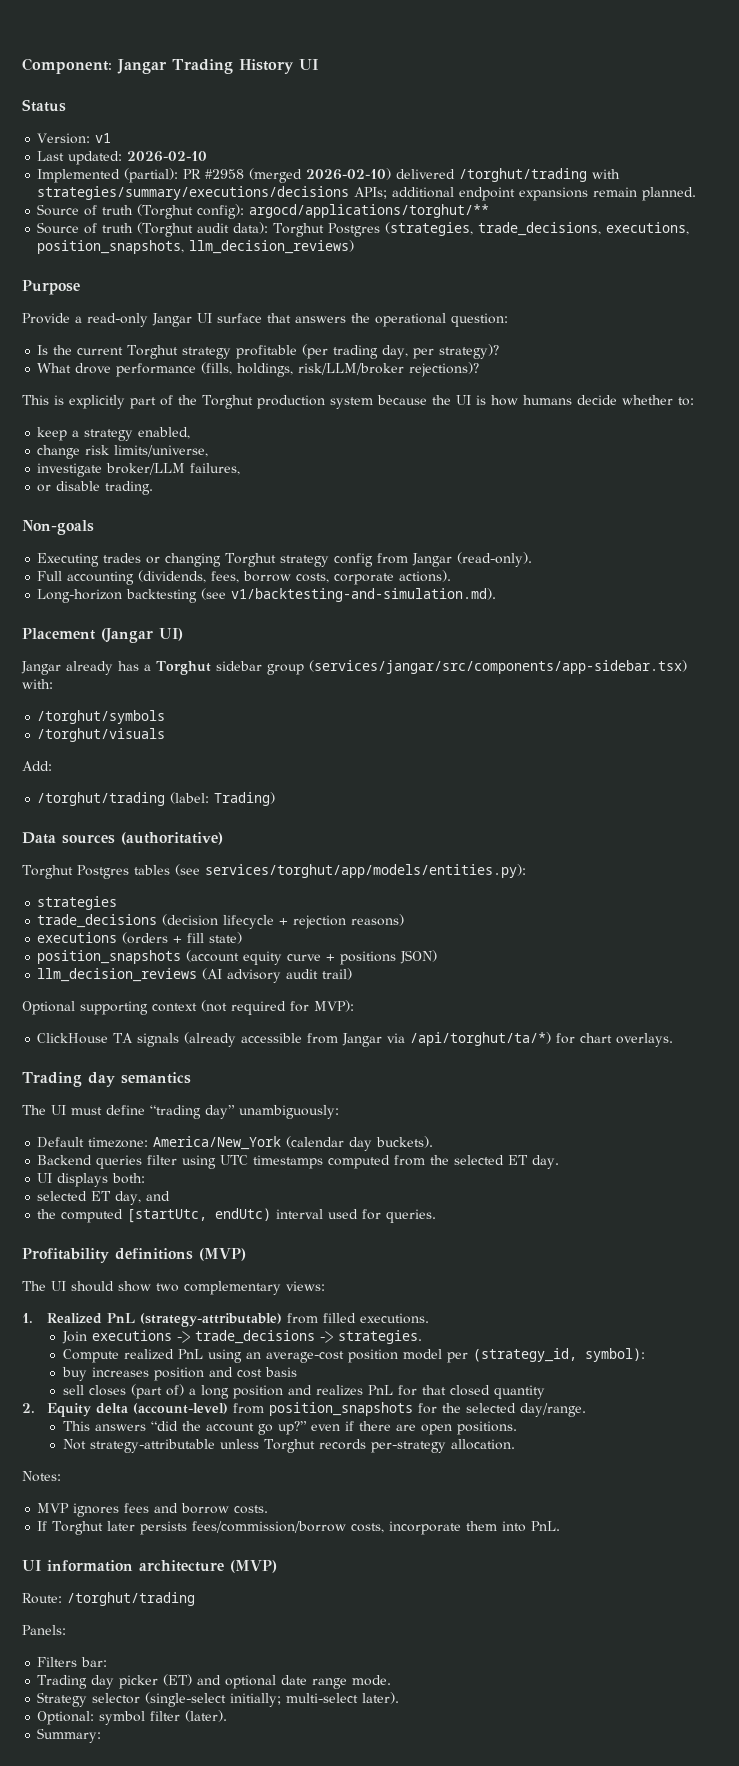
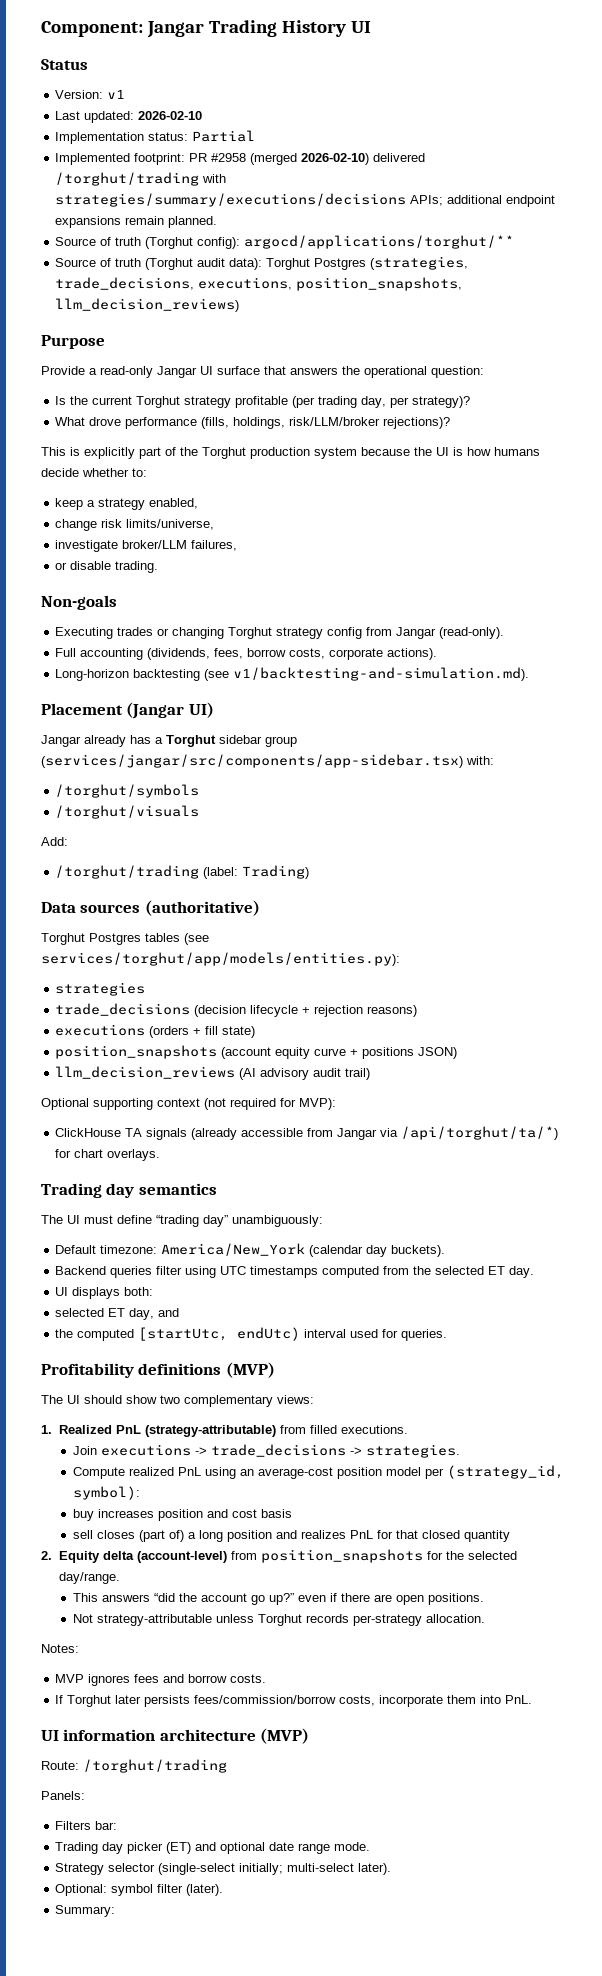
+ Implementation status: Partial
- Implemented (partial): PR #2958 (merged 2026-02-10) delivered /torghut/trading with strategies/summary/executions/decisions APIs; additional endpoint expansions remain planned.
+ Implemented footprint: PR #2958 (merged 2026-02-10) delivered /torghut/trading with strategies/summary/executions/decisions APIs; additional endpoint expansions remain planned.

